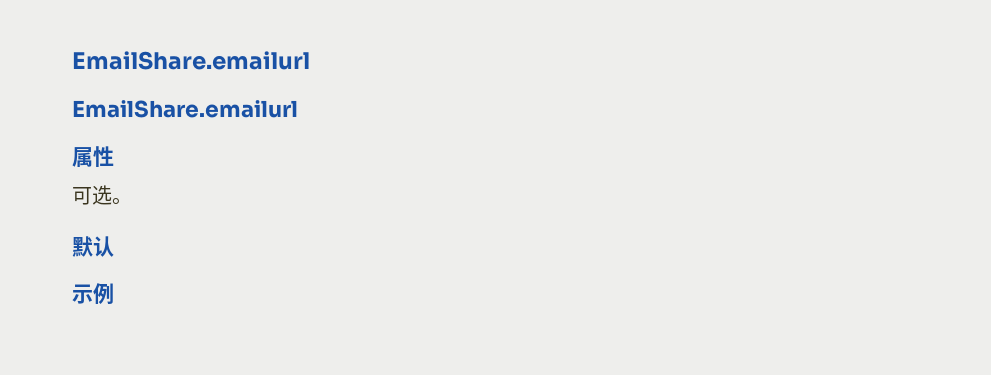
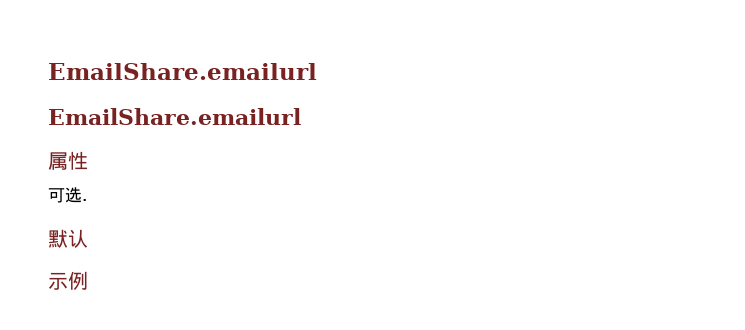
- 可选。
+ 可选.

